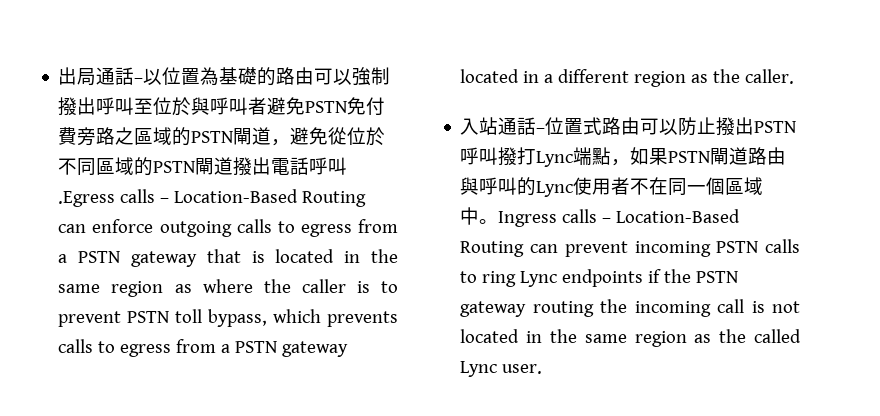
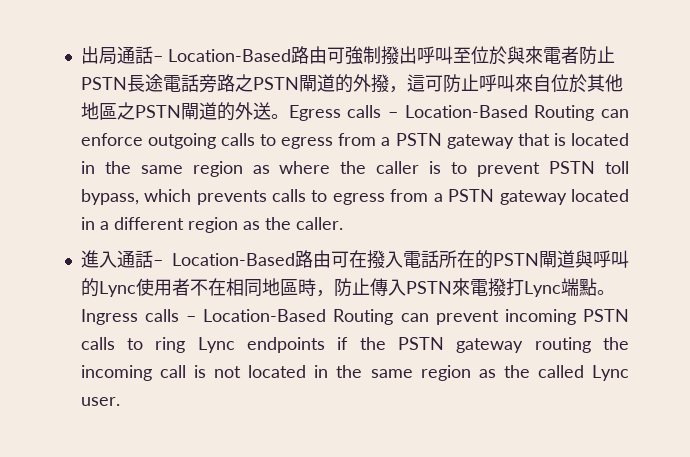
- 出局通話–以位置為基礎的路由可以強制撥出呼叫至位於與呼叫者避免PSTN免付費旁路之區域的PSTN閘道，避免從位於不同區域的PSTN閘道撥出電話呼叫.Egress calls – Location-Based Routing can enforce outgoing calls to egress from a PSTN gateway that is located in the same region as where the caller is to prevent PSTN toll bypass, which prevents calls to egress from a PSTN gateway located in a different region as the caller.
+ 出局通話– Location-Based路由可強制撥出呼叫至位於與來電者防止PSTN長途電話旁路之PSTN閘道的外撥，這可防止呼叫來自位於其他地區之PSTN閘道的外送。Egress calls – Location-Based Routing can enforce outgoing calls to egress from a PSTN gateway that is located in the same region as where the caller is to prevent PSTN toll bypass, which prevents calls to egress from a PSTN gateway located in a different region as the caller.
- 入站通話–位置式路由可以防止撥出PSTN呼叫撥打Lync端點，如果PSTN閘道路由與呼叫的Lync使用者不在同一個區域中。
+ 進入通話– Location-Based路由可在撥入電話所在的PSTN閘道與呼叫的Lync使用者不在相同地區時，防止傳入PSTN來電撥打Lync端點。

